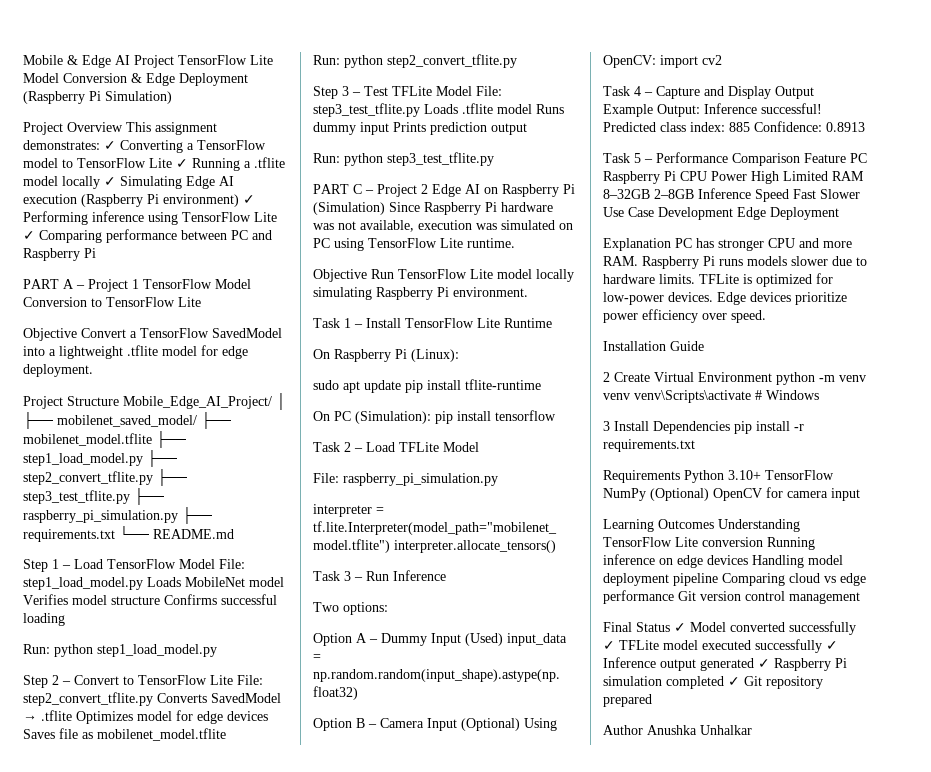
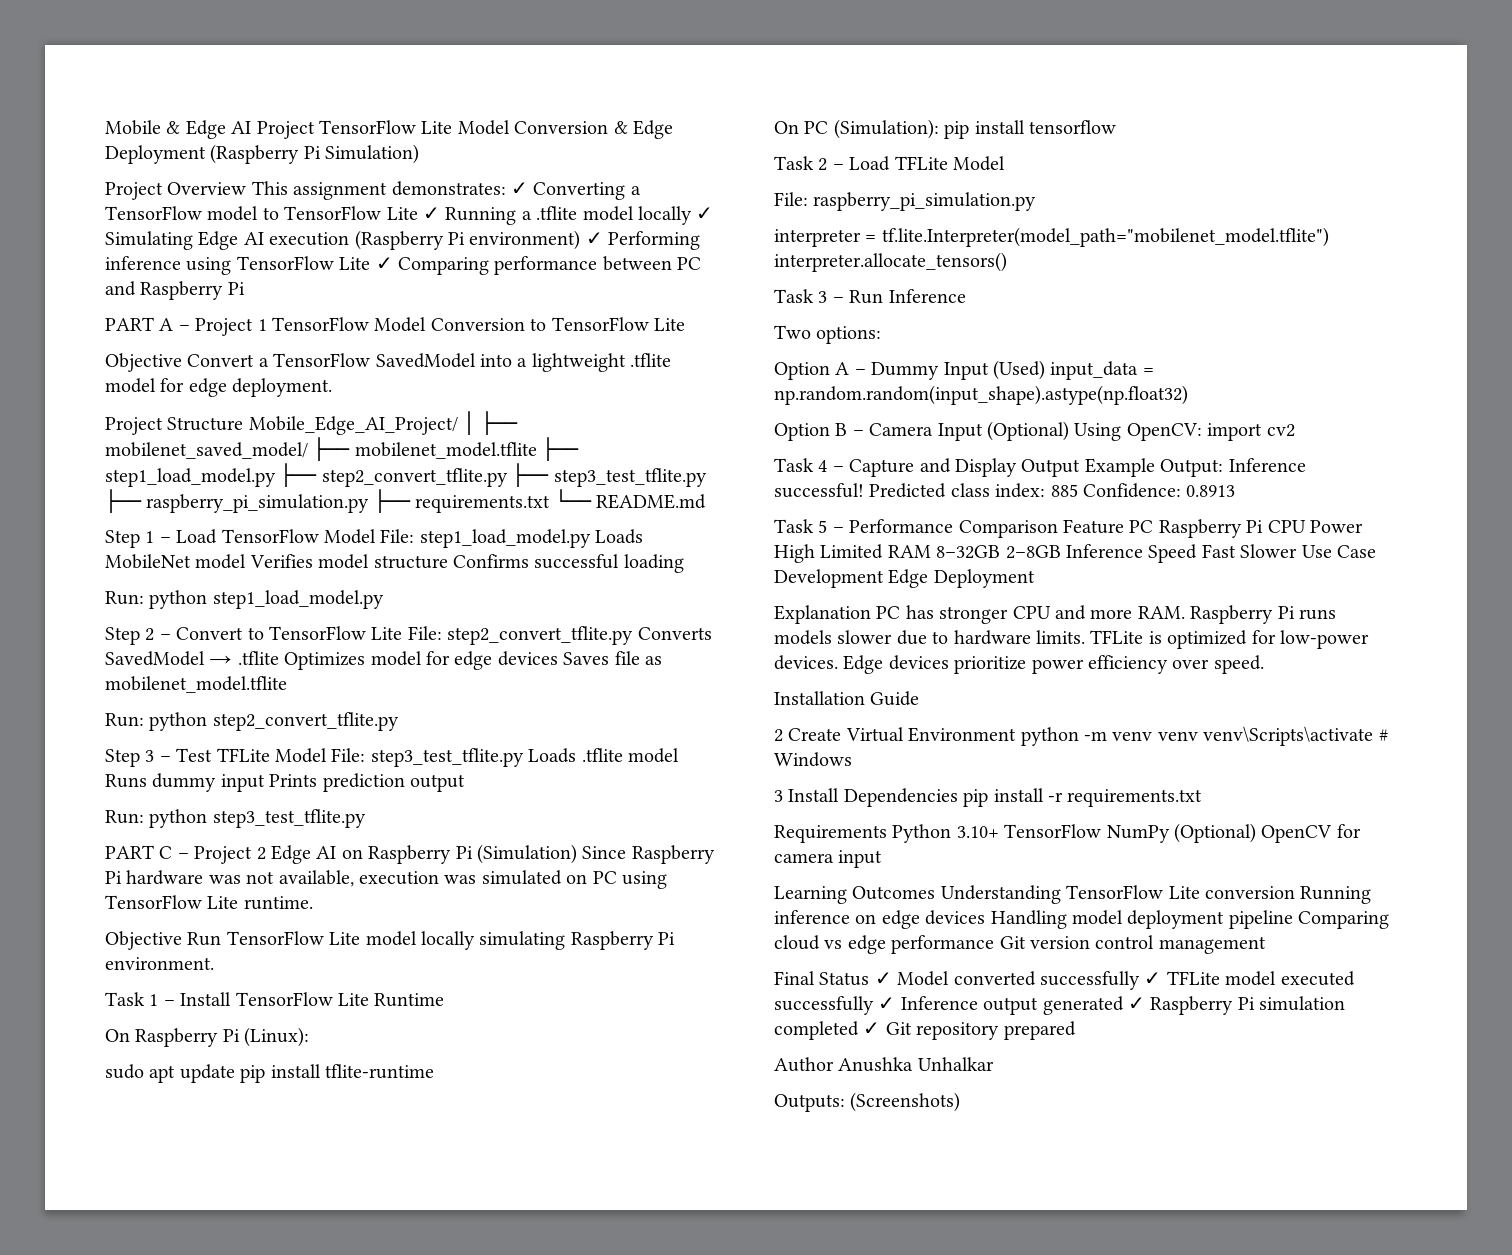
+ Outputs: (Screenshots)

